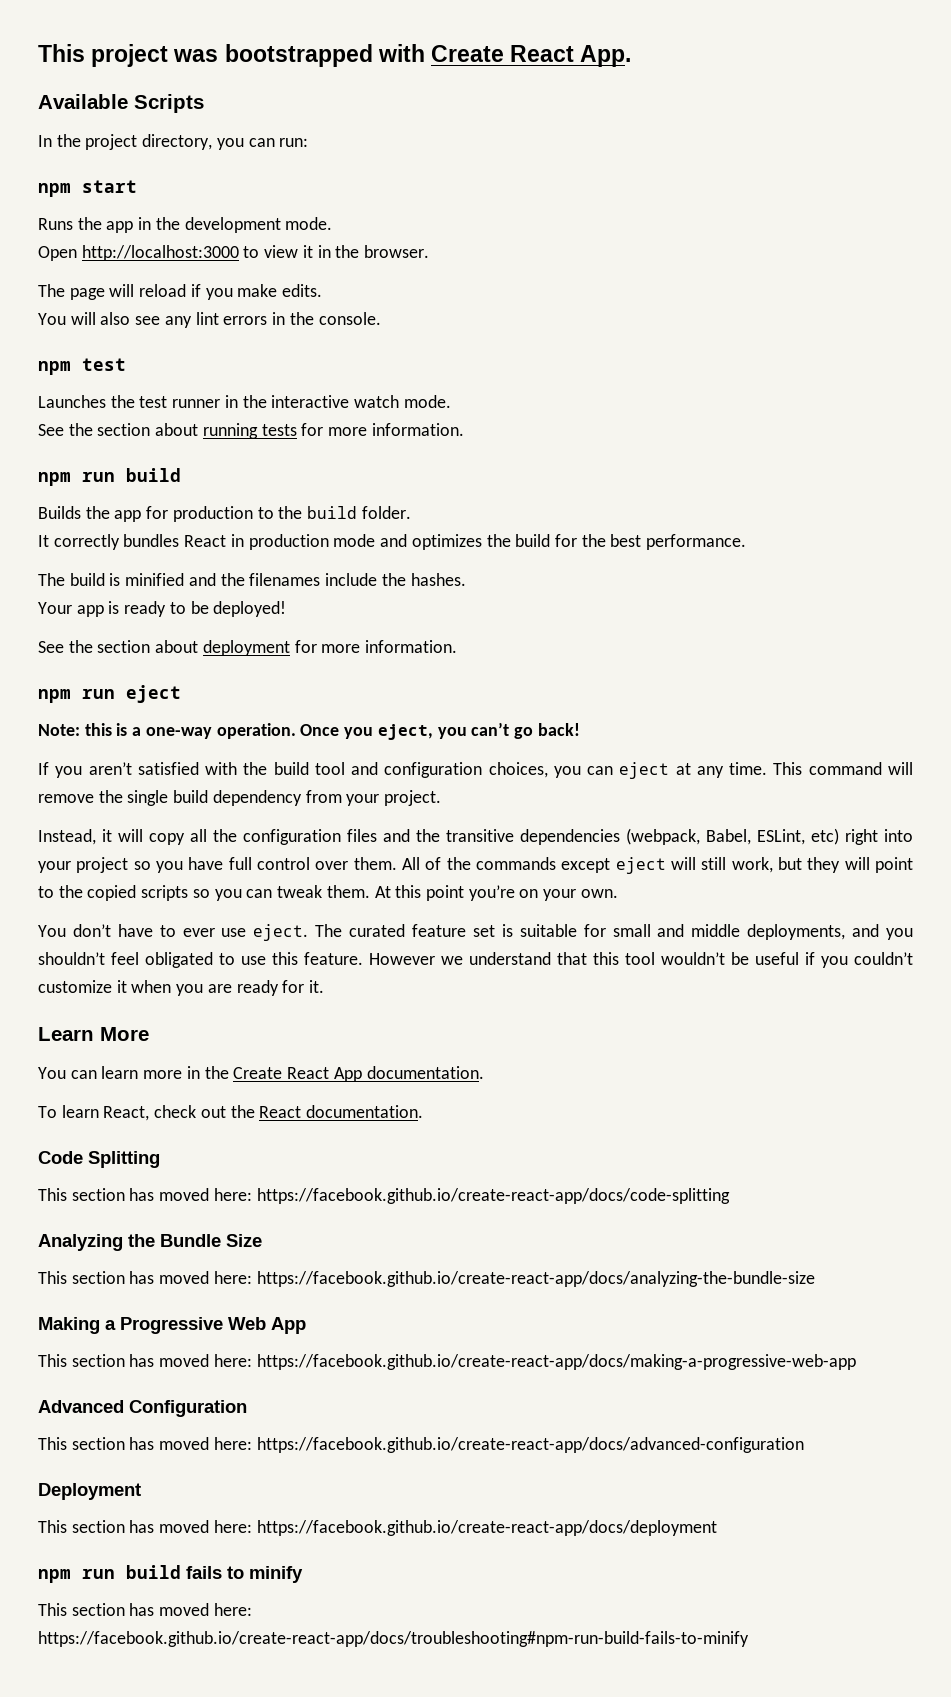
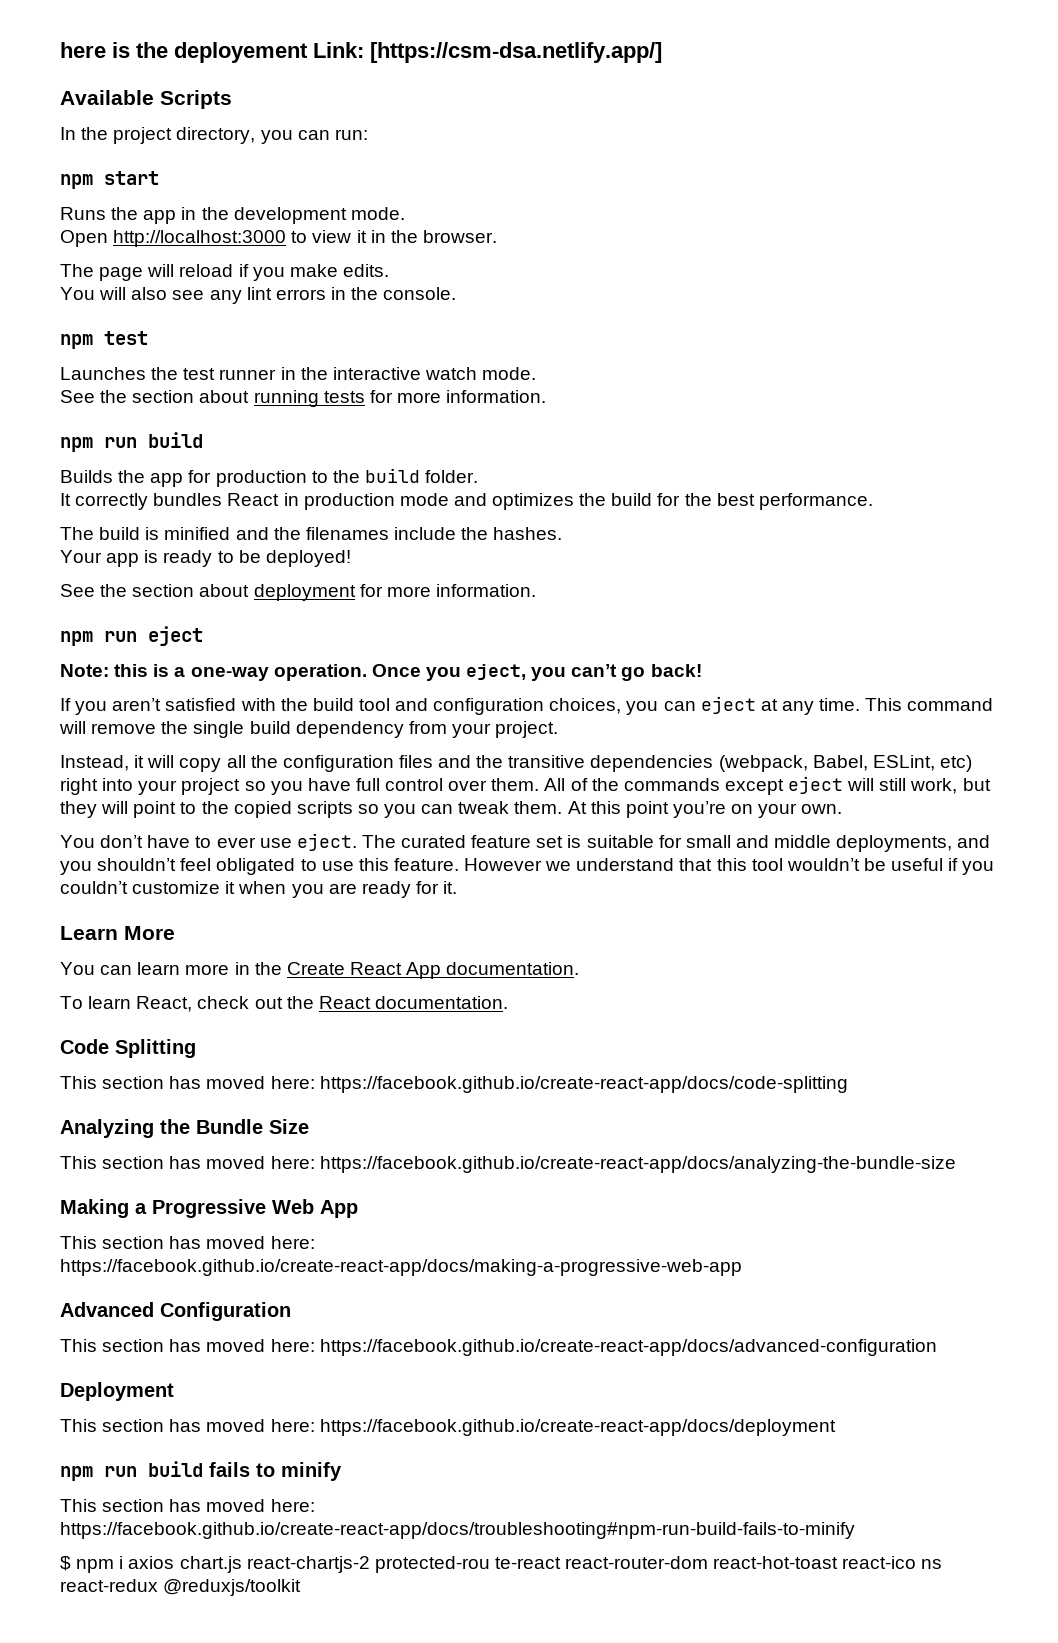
- This project was bootstrapped with Create React App.
+ here is the deployement Link: [https://csm-dsa.netlify.app/]
+ $ npm i axios chart.js react-chartjs-2 protected-rou te-react react-router-dom react-hot-toast react-ico ns react-redux @reduxjs/toolkit

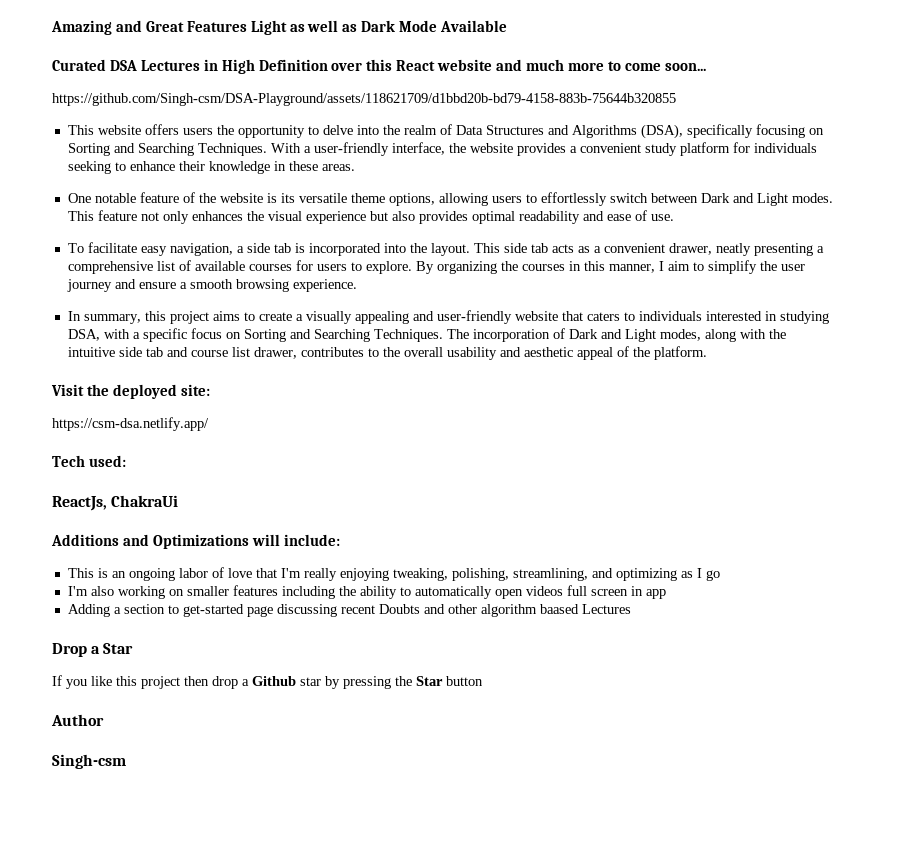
- here is the deployement Link: [https://csm-dsa.netlify.app/]
- Available Scripts
- In the project directory, you can run:
- npm start
- Runs the app in the development mode.
- Open http://localhost:3000 to view it in the browser.
- The page will reload if you make edits.
- You will also see any lint errors in the console.
- npm test
- Launches the test runner in the interactive watch mode.
- See the section about running tests for more information.
- npm run build
- Builds the app for production to the build folder.
- It correctly bundles React in production mode and optimizes the build for the best performance.
- The build is minified and the filenames include the hashes.
- Your app is ready to be deployed!
- See the section about deployment for more information.
- npm run eject
- Note: this is a one-way operation. Once you eject, you can’t go back!
- If you aren’t satisfied with the build tool and configuration choices, you can eject at any time. This command will remove the single build dependency from your project.
- Instead, it will copy all the configuration files and the transitive dependencies (webpack, Babel, ESLint, etc) right into your project so you have full control over them. All of the commands except eject will still work, but they will point to the copied scripts so you can tweak them. At this point you’re on your own.
- You don’t have to ever use eject. The curated feature set is suitable for small and middle deployments, and you shouldn’t feel obligated to use this feature. However we understand that this tool wouldn’t be useful if you couldn’t customize it when you are ready for it.
- Learn More
- You can learn more in the Create React App documentation.
- To learn React, check out the React documentation.
- Code Splitting
- This section has moved here: https://facebook.github.io/create-react-app/docs/code-splitting
- Analyzing the Bundle Size
- This section has moved here: https://facebook.github.io/create-react-app/docs/analyzing-the-bundle-size
- Making a Progressive Web App
- This section has moved here: https://facebook.github.io/create-react-app/docs/making-a-progressive-web-app
- Advanced Configuration
- This section has moved here: https://facebook.github.io/create-react-app/docs/advanced-configuration
- Deployment
- This section has moved here: https://facebook.github.io/create-react-app/docs/deployment
- npm run build fails to minify
- This section has moved here: https://facebook.github.io/create-react-app/docs/troubleshooting#npm-run-build-fails-to-minify
- $ npm i axios chart.js react-chartjs-2 protected-rou te-react react-router-dom react-hot-toast react-ico ns react-redux @reduxjs/toolkit
+ Amazing and Great Features Light as well as Dark Mode Available
+ Curated DSA Lectures in High Definition over this React website and much more to come soon...
+ https://github.com/Singh-csm/DSA-Playground/assets/118621709/d1bbd20b-bd79-4158-883b-75644b320855
+ This website offers users the opportunity to delve into the realm of Data Structures and Algorithms (DSA), specifically focusing on Sorting and Searching Techniques. With a user-friendly interface, the website provides a convenient study platform for individuals seeking to enhance their knowledge in these areas.
+ One notable feature of the website is its versatile theme options, allowing users to effortlessly switch between Dark and Light modes. This feature not only enhances the visual experience but also provides optimal readability and ease of use.
+ To facilitate easy navigation, a side tab is incorporated into the layout. This side tab acts as a convenient drawer, neatly presenting a comprehensive list of available courses for users to explore. By organizing the courses in this manner, I aim to simplify the user journey and ensure a smooth browsing experience.
+ In summary, this project aims to create a visually appealing and user-friendly website that caters to individuals interested in studying DSA, with a specific focus on Sorting and Searching Techniques. The incorporation of Dark and Light modes, along with the intuitive side tab and course list drawer, contributes to the overall usability and aesthetic appeal of the platform.
+ Visit the deployed site:
+ https://csm-dsa.netlify.app/
+ Tech used:
+ ReactJs, ChakraUi
+ Additions and Optimizations will include:
+ This is an ongoing labor of love that I'm really enjoying tweaking, polishing, streamlining, and optimizing as I go
+ I'm also working on smaller features including the ability to automatically open videos full screen in app
+ Adding a section to get-started page discussing recent Doubts and other algorithm baased Lectures
+ Drop a Star
+ If you like this project then drop a Github star by pressing the Star button
+ Author
+ Singh-csm

